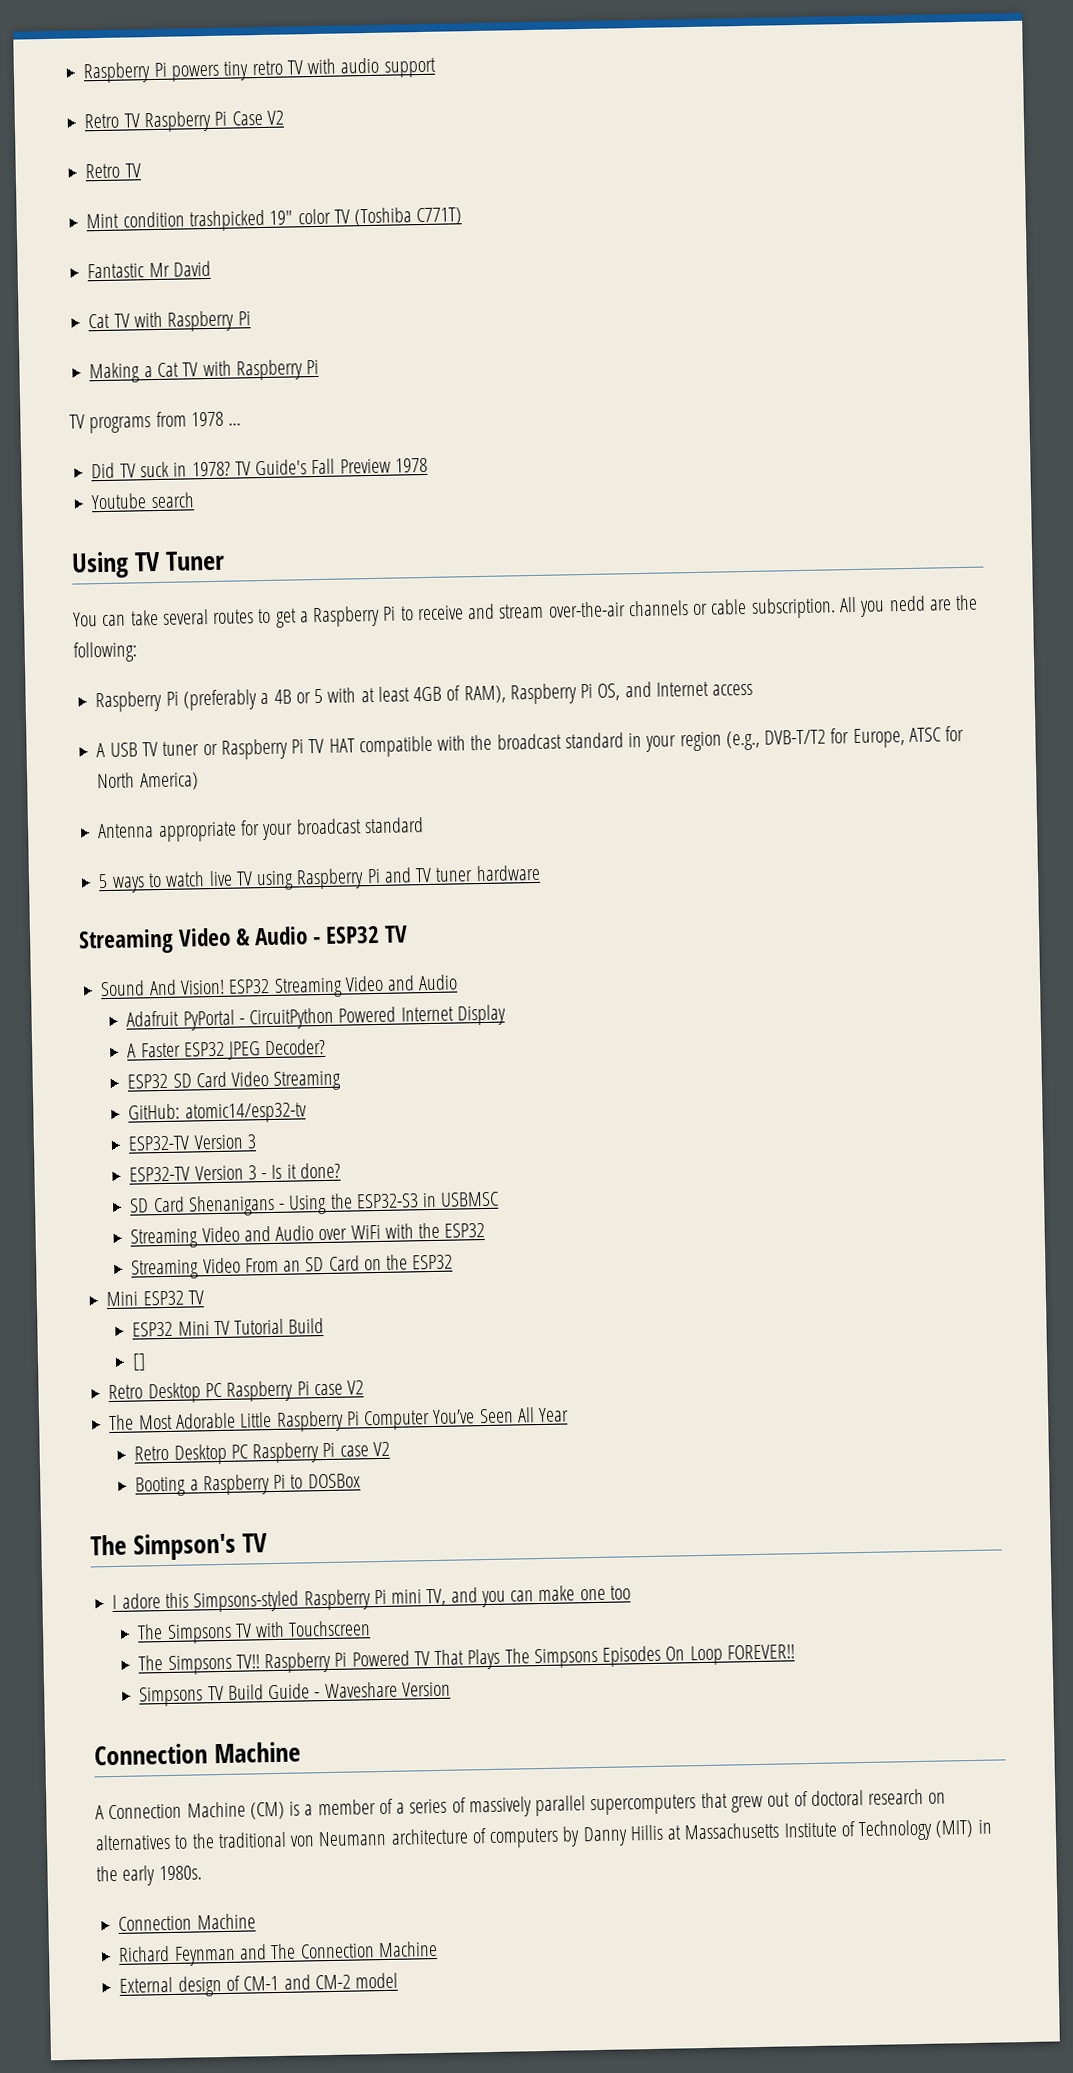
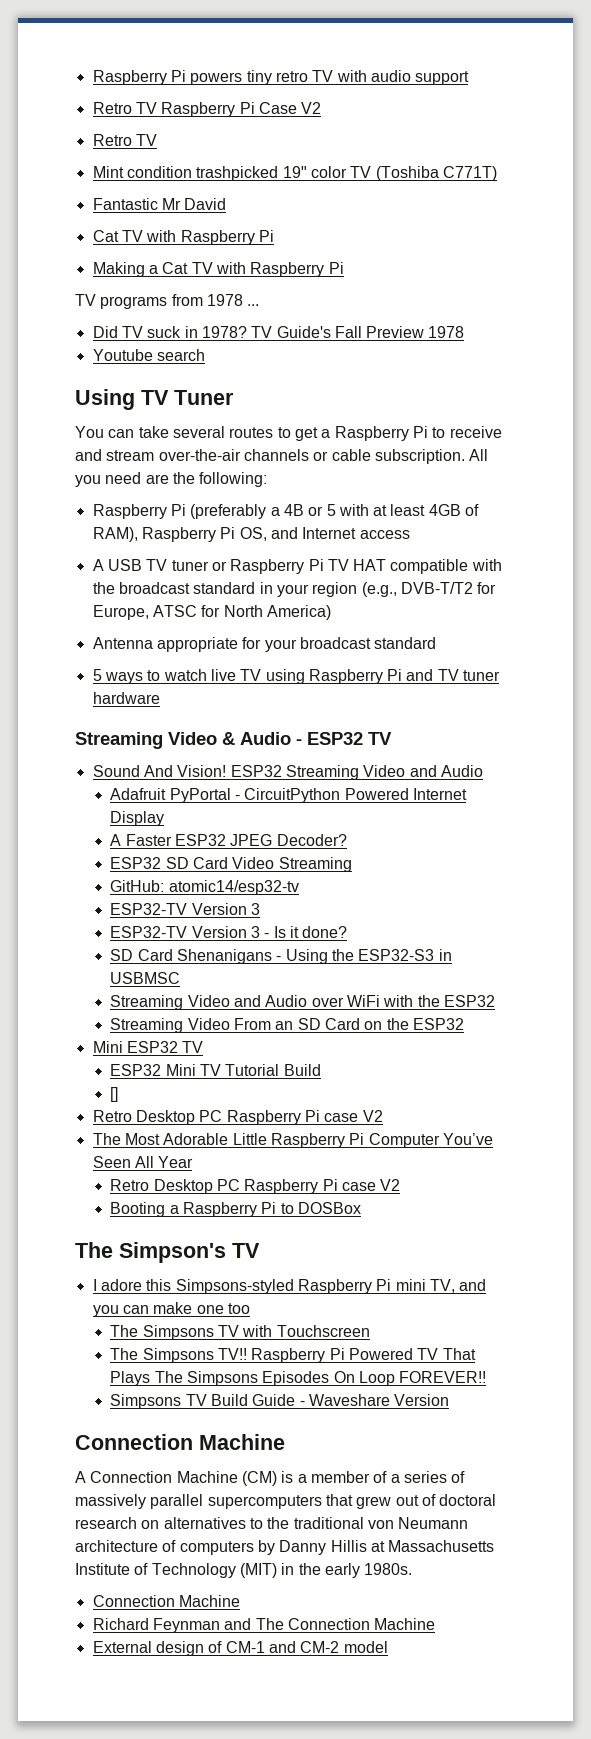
- All you nedd are the following:
+ All you need are the following:

